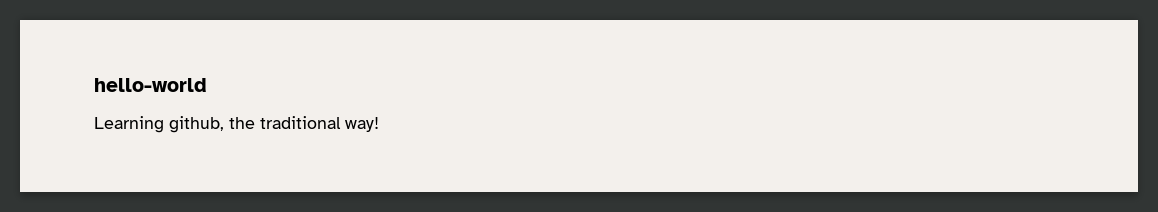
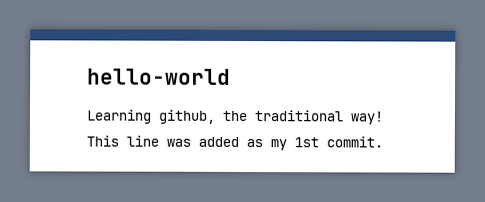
+ This line was added as my 1st commit.

